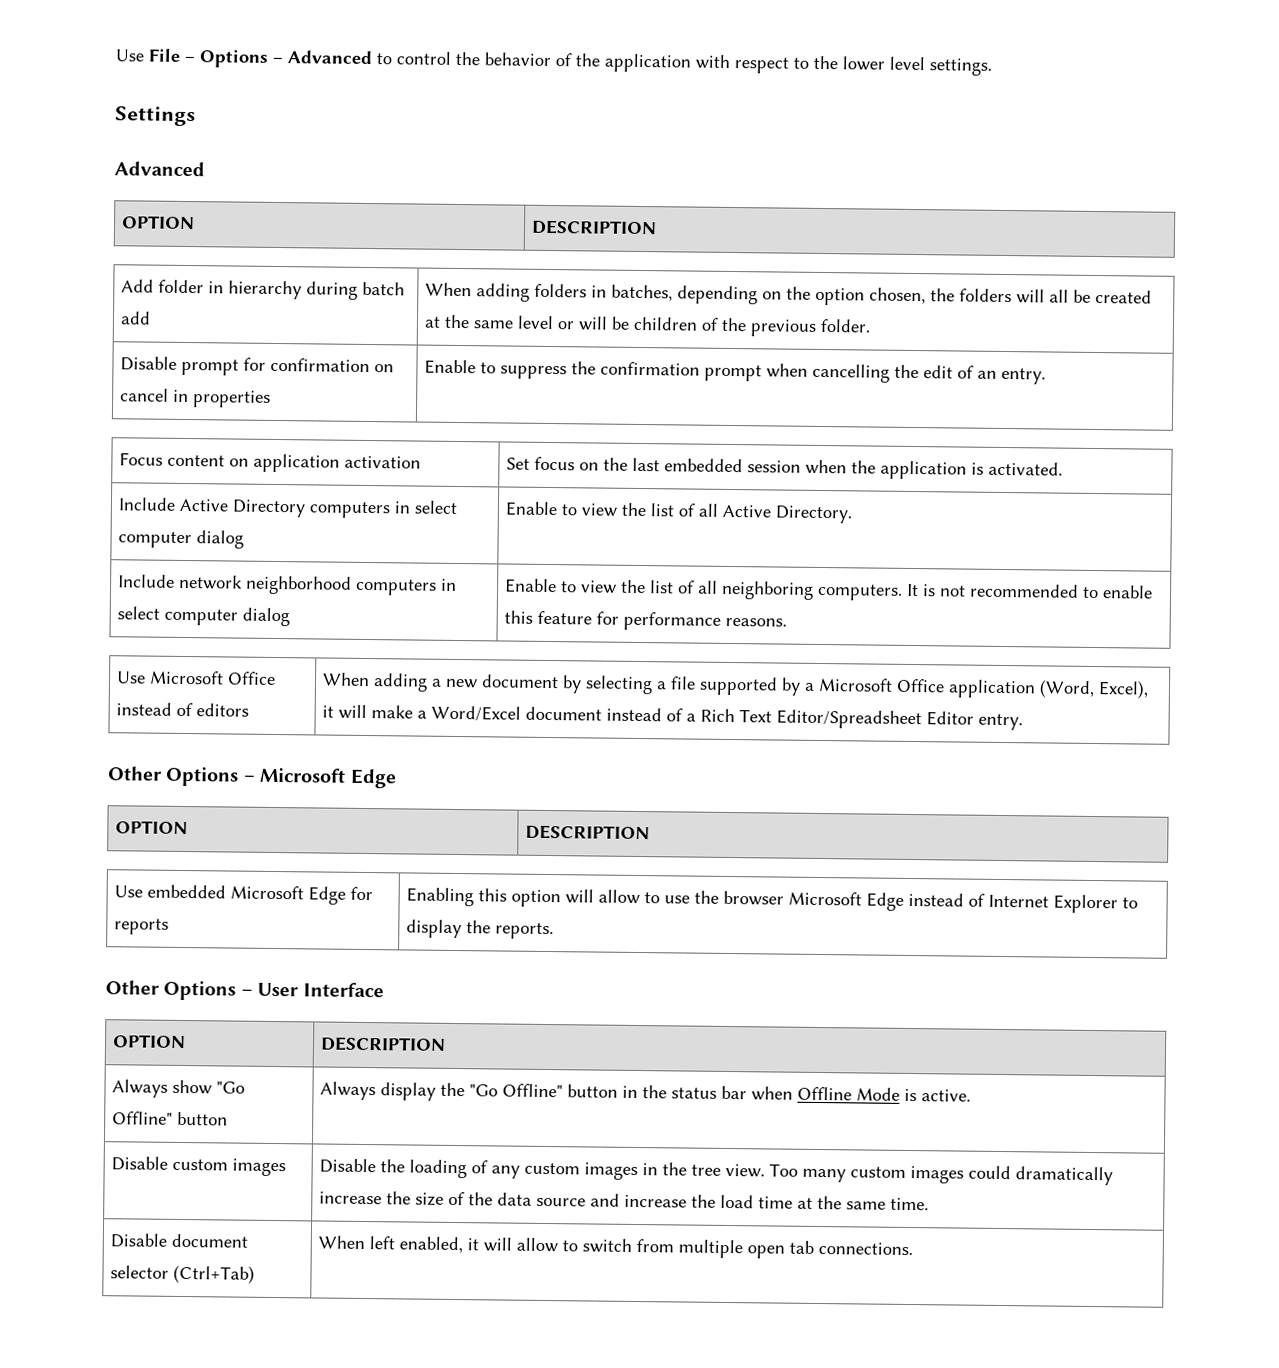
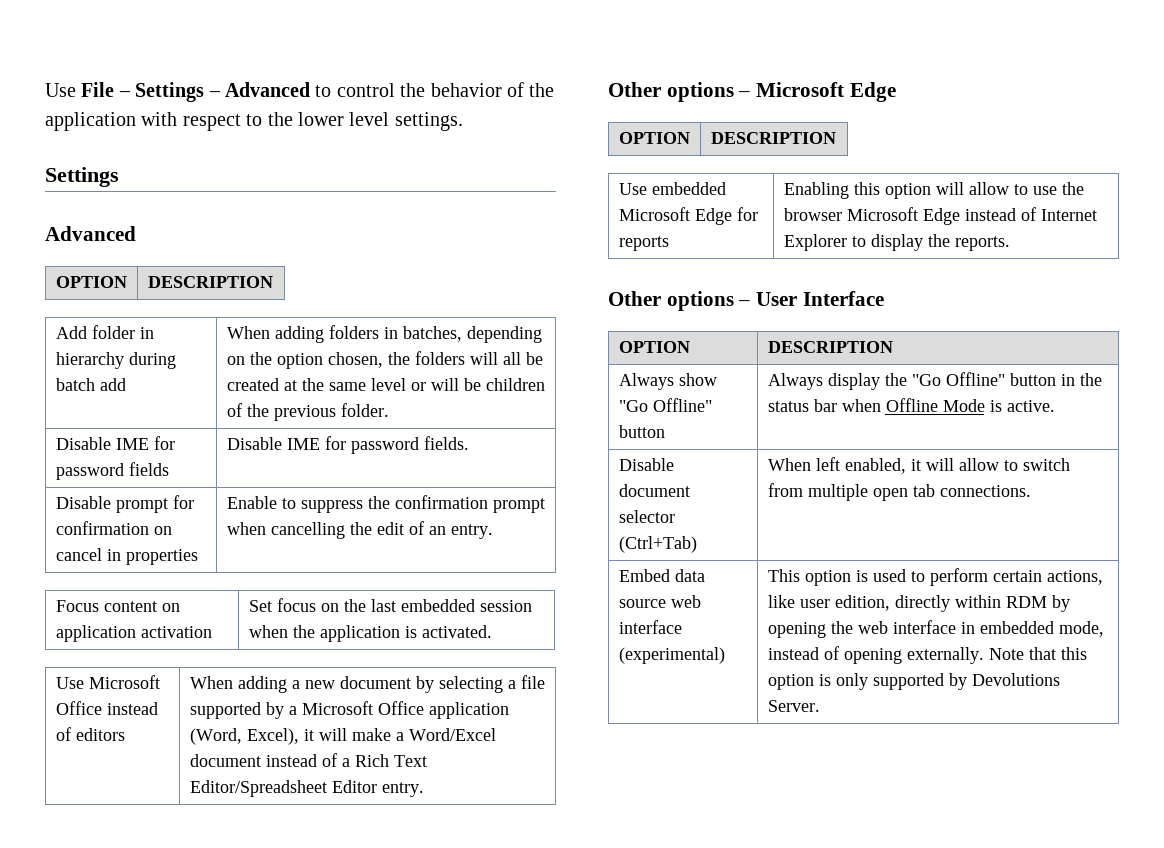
- Use File – Options – Advanced to control the behavior of the application with respect to the lower level settings.
+ Use File – Settings – Advanced to control the behavior of the application with respect to the lower level settings.
+ Disable IME for password fields | Disable IME for password fields.
- Include Active Directory computers in select computer dialog | Enable to view the list of all Active Directory.
- Include network neighborhood computers in select computer dialog | Enable to view the list of all neighboring computers. It is not recommended to enable this feature for performance reasons.
- Other Options – Microsoft Edge
+ Other options – Microsoft Edge
- Other Options – User Interface
+ Other options – User Interface
- Disable custom images | Disable the loading of any custom images in the tree view. Too many custom images could dramatically increase the size of the data source and increase the load time at the same time.
+ Embed data source web interface (experimental) | This option is used to perform certain actions, like user edition, directly within RDM by opening the web interface in embedded mode, instead of opening externally. Note that this option is only supported by Devolutions Server.

